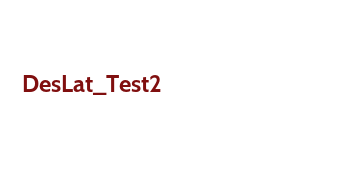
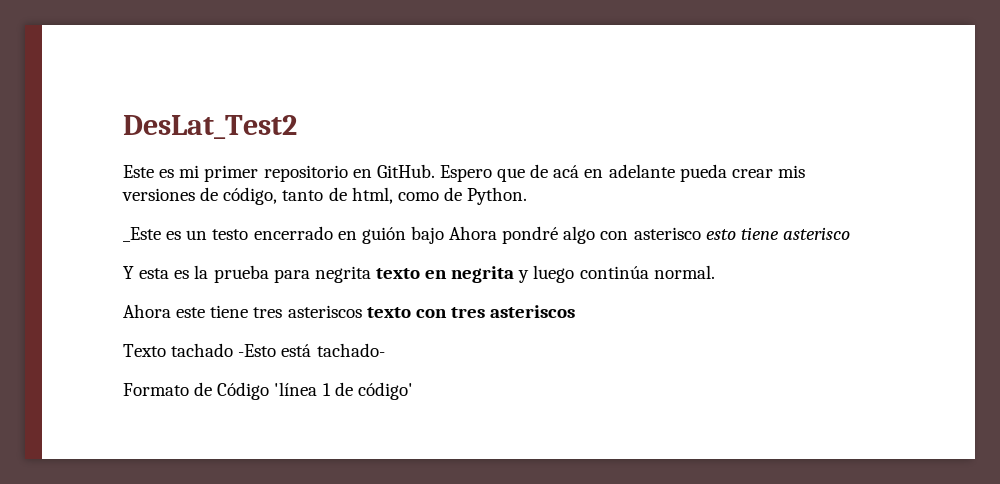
+ Este es mi primer repositorio en GitHub. Espero que de acá en adelante pueda crear mis versiones de código, tanto de html, como de Python.
+ _Este es un testo encerrado en guión bajo Ahora pondré algo con asterisco esto tiene asterisco
+ Y esta es la prueba para negrita texto en negrita y luego continúa normal.
+ Ahora este tiene tres asteriscos texto con tres asteriscos
+ Texto tachado -Esto está tachado-
+ Formato de Código 'línea 1 de código'

